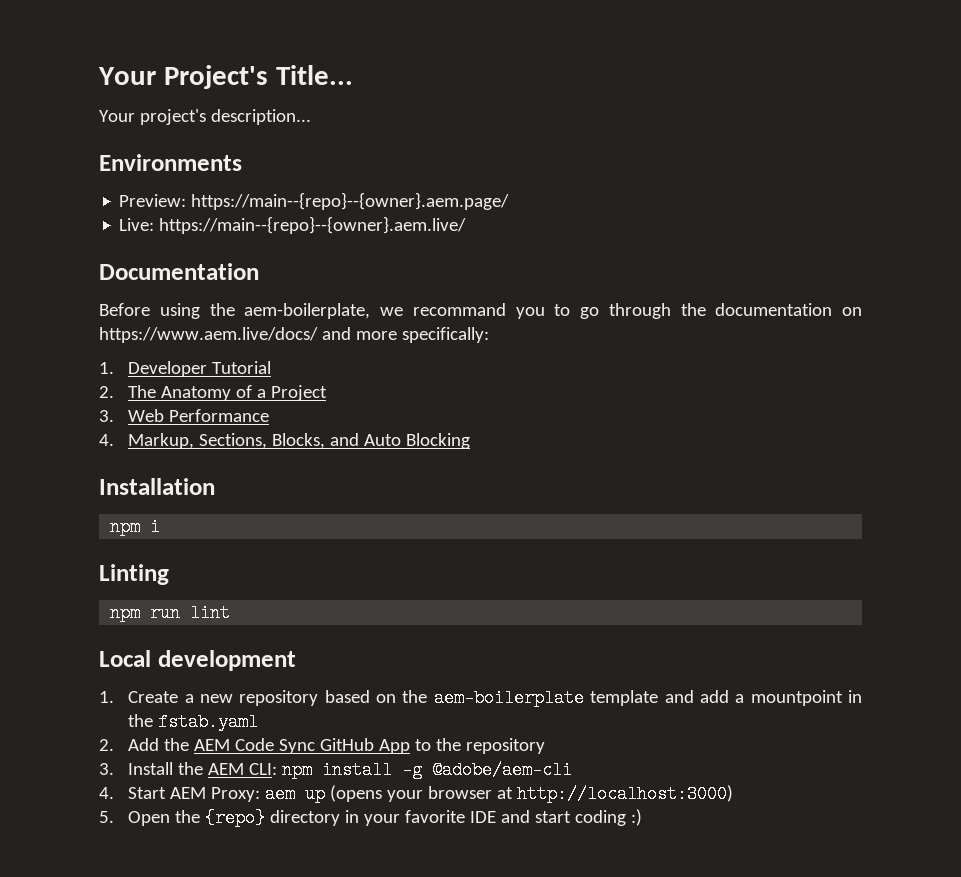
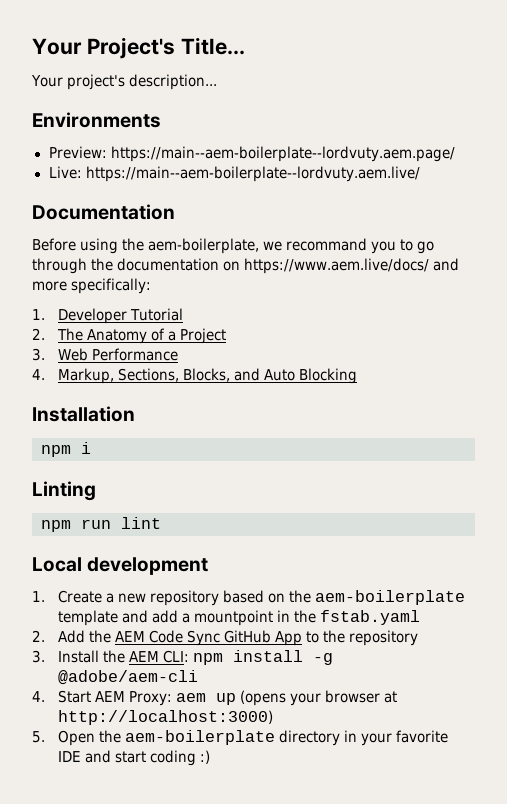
- Preview: https://main--{repo}--{owner}.aem.page/
+ Preview: https://main--aem-boilerplate--lordvuty.aem.page/
- Live: https://main--{repo}--{owner}.aem.live/
+ Live: https://main--aem-boilerplate--lordvuty.aem.live/
- 5. Open the {repo} directory in your favorite IDE and start coding :)
+ 5. Open the aem-boilerplate directory in your favorite IDE and start coding :)

